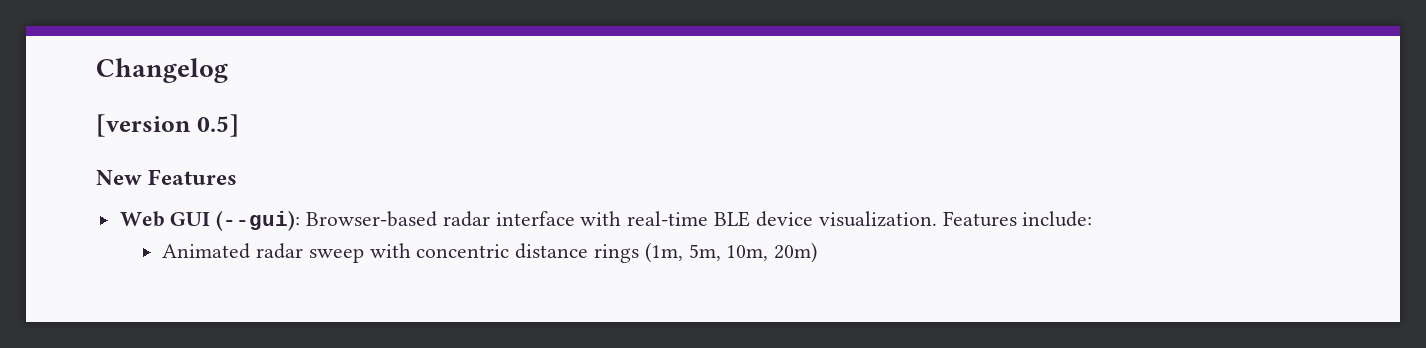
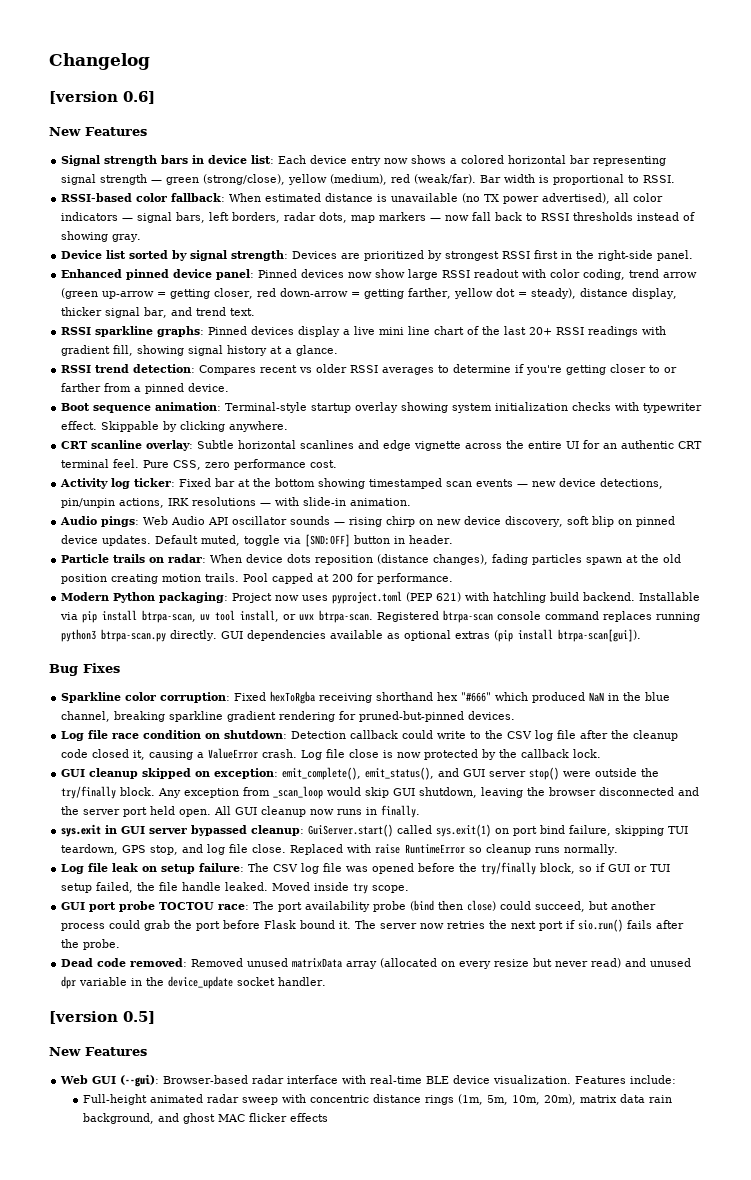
+ [version 0.6]
+ New Features
+ Signal strength bars in device list: Each device entry now shows a colored horizontal bar representing signal strength — green (strong/close), yellow (medium), red (weak/far). Bar width is proportional to RSSI.
+ RSSI-based color fallback: When estimated distance is unavailable (no TX power advertised), all color indicators — signal bars, left borders, radar dots, map markers — now fall back to RSSI thresholds instead of showing gray.
+ Device list sorted by signal strength: Devices are prioritized by strongest RSSI first in the right-side panel.
+ Enhanced pinned device panel: Pinned devices now show large RSSI readout with color coding, trend arrow (green up-arrow = getting closer, red down-arrow = getting farther, yellow dot = steady), distance display, thicker signal bar, and trend text.
+ RSSI sparkline graphs: Pinned devices display a live mini line chart of the last 20+ RSSI readings with gradient fill, showing signal history at a glance.
+ RSSI trend detection: Compares recent vs older RSSI averages to determine if you're getting closer to or farther from a pinned device.
+ Boot sequence animation: Terminal-style startup overlay showing system initialization checks with typewriter effect. Skippable by clicking anywhere.
+ CRT scanline overlay: Subtle horizontal scanlines and edge vignette across the entire UI for an authentic CRT terminal feel. Pure CSS, zero performance cost.
+ Activity log ticker: Fixed bar at the bottom showing timestamped scan events — new device detections, pin/unpin actions, IRK resolutions — with slide-in animation.
+ Audio pings: Web Audio API oscillator sounds — rising chirp on new device discovery, soft blip on pinned device updates. Default muted, toggle via [SND:OFF] button in header.
+ Particle trails on radar: When device dots reposition (distance changes), fading particles spawn at the old position creating motion trails. Pool capped at 200 for performance.
+ Modern Python packaging: Project now uses pyproject.toml (PEP 621) with hatchling build backend. Installable via pip install btrpa-scan, uv tool install, or uvx btrpa-scan. Registered btrpa-scan console command replaces running python3 btrpa-scan.py directly. GUI dependencies available as optional extras (pip install btrpa-scan[gui]).
+ Bug Fixes
+ Sparkline color corruption: Fixed hexToRgba receiving shorthand hex "#666" which produced NaN in the blue channel, breaking sparkline gradient rendering for pruned-but-pinned devices.
+ Log file race condition on shutdown: Detection callback could write to the CSV log file after the cleanup code closed it, causing a ValueError crash. Log file close is now protected by the callback lock.
+ GUI cleanup skipped on exception: emit_complete(), emit_status(), and GUI server stop() were outside the try/finally block. Any exception from _scan_loop would skip GUI shutdown, leaving the browser disconnected and the server port held open. All GUI cleanup now runs in finally.
+ sys.exit in GUI server bypassed cleanup: GuiServer.start() called sys.exit(1) on port bind failure, skipping TUI teardown, GPS stop, and log file close. Replaced with raise RuntimeError so cleanup runs normally.
+ Log file leak on setup failure: The CSV log file was opened before the try/finally block, so if GUI or TUI setup failed, the file handle leaked. Moved inside try scope.
+ GUI port probe TOCTOU race: The port availability probe (bind then close) could succeed, but another process could grab the port before Flask bound it. The server now retries the next port if sio.run() fails after the probe.
+ Dead code removed: Removed unused matrixData array (allocated on every resize but never read) and unused dpr variable in the device_update socket handler.
- Animated radar sweep with concentric distance rings (1m, 5m, 10m, 20m)
+ Full-height animated radar sweep with concentric distance rings (1m, 5m, 10m, 20m), matrix data rain background, and ghost MAC flicker effects

